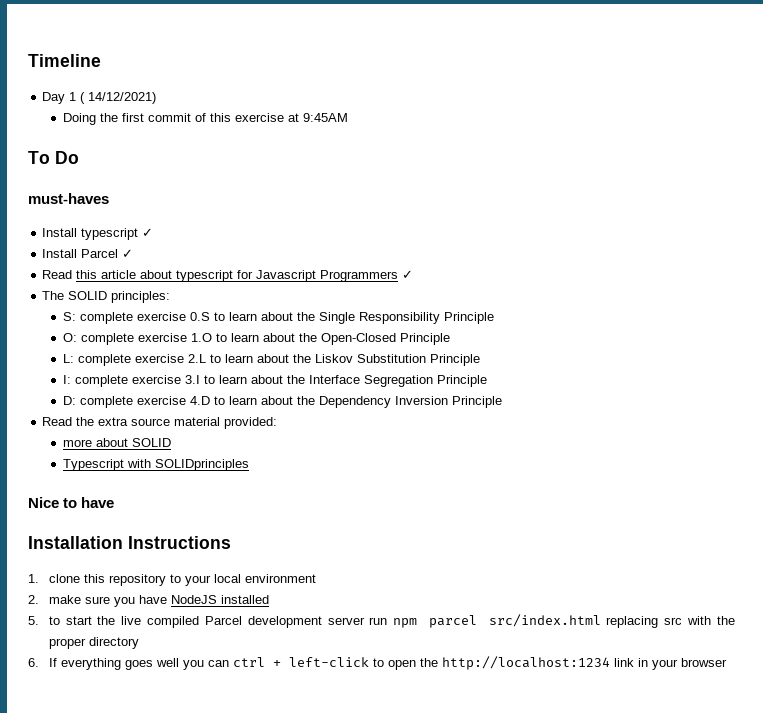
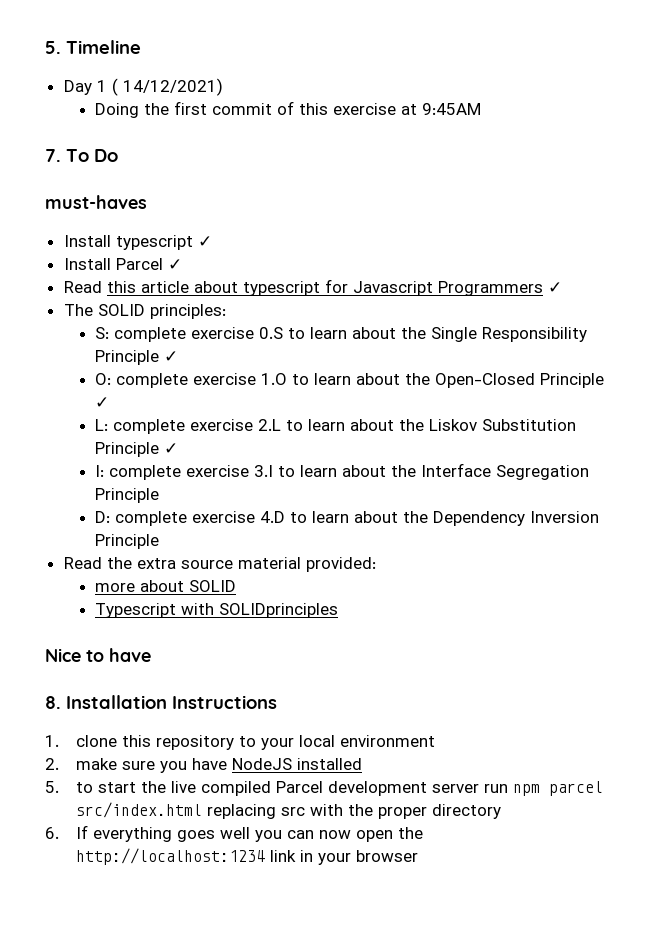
- Timeline
+ 5. Timeline
- To Do
+ 7. To Do
- S: complete exercise 0.S to learn about the Single Responsibility Principle
+ S: complete exercise 0.S to learn about the Single Responsibility Principle ✓
- O: complete exercise 1.O to learn about the Open-Closed Principle
+ O: complete exercise 1.O to learn about the Open-Closed Principle ✓
- L: complete exercise 2.L to learn about the Liskov Substitution Principle
+ L: complete exercise 2.L to learn about the Liskov Substitution Principle ✓
- Installation Instructions
+ 8. Installation Instructions
- 6. If everything goes well you can ctrl + left-click to open the http://localhost:1234 link in your browser
+ 6. If everything goes well you can now open the http://localhost:1234 link in your browser

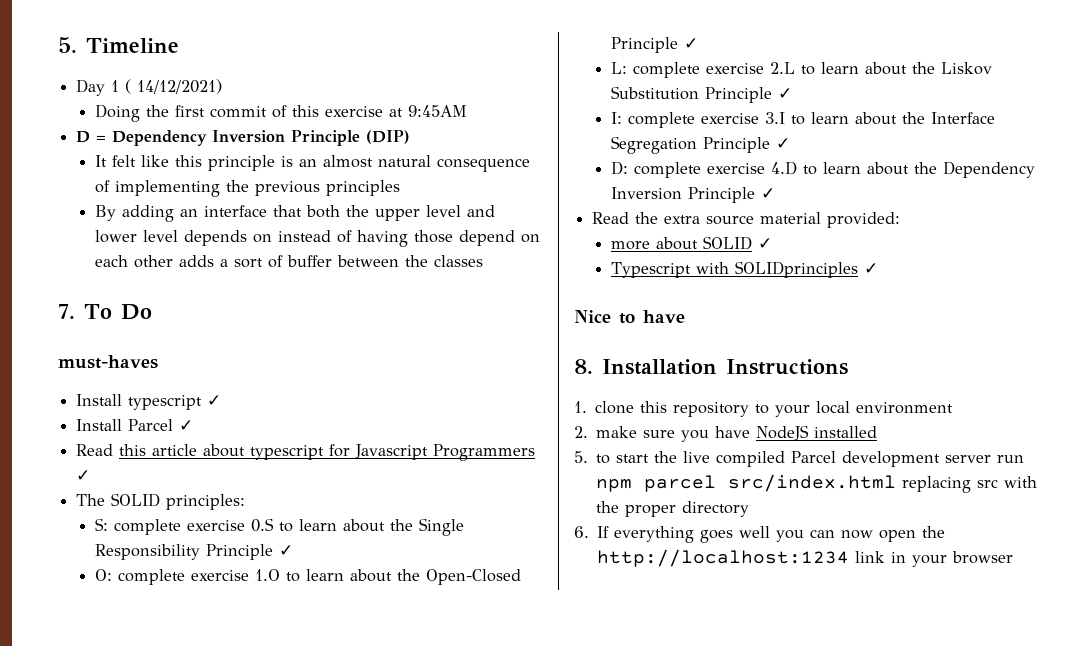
+ D = Dependency Inversion Principle (DIP)
+ It felt like this principle is an almost natural consequence of implementing the previous principles
+ By adding an interface that both the upper level and lower level depends on instead of having those depend on each other adds a sort of buffer between the classes
- I: complete exercise 3.I to learn about the Interface Segregation Principle
+ I: complete exercise 3.I to learn about the Interface Segregation Principle ✓
- D: complete exercise 4.D to learn about the Dependency Inversion Principle
+ D: complete exercise 4.D to learn about the Dependency Inversion Principle ✓
- more about SOLID
+ more about SOLID ✓
- Typescript with SOLIDprinciples
+ Typescript with SOLIDprinciples ✓

